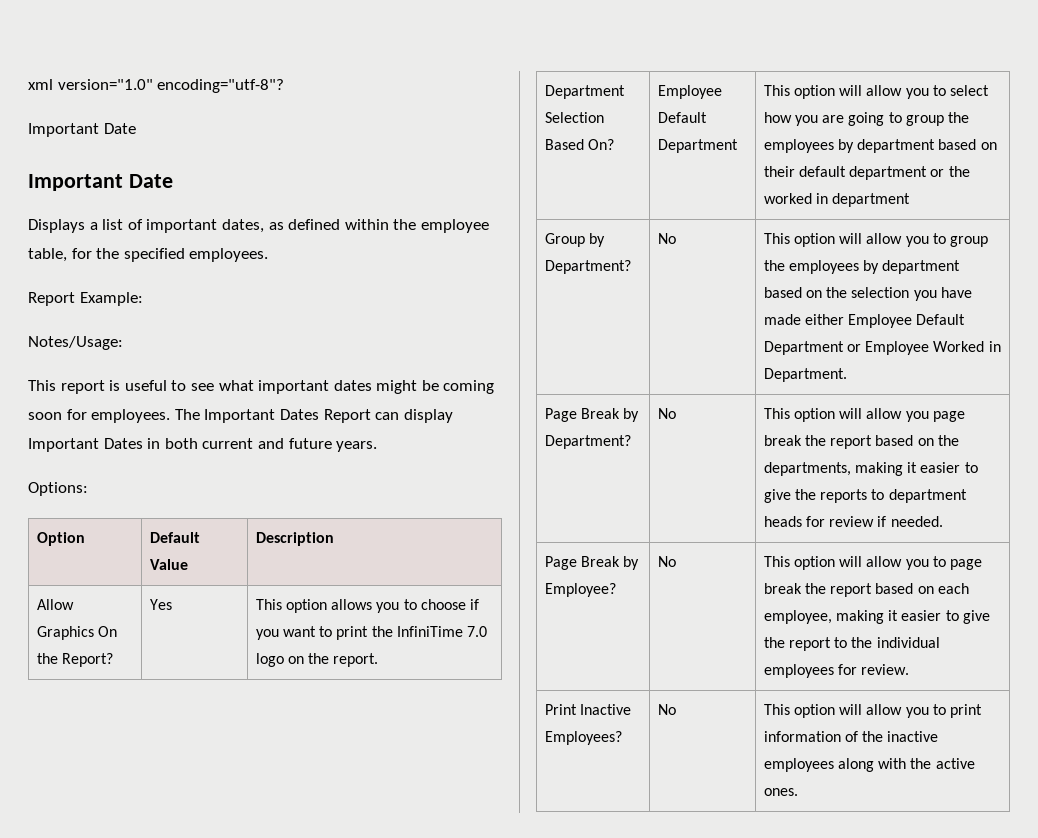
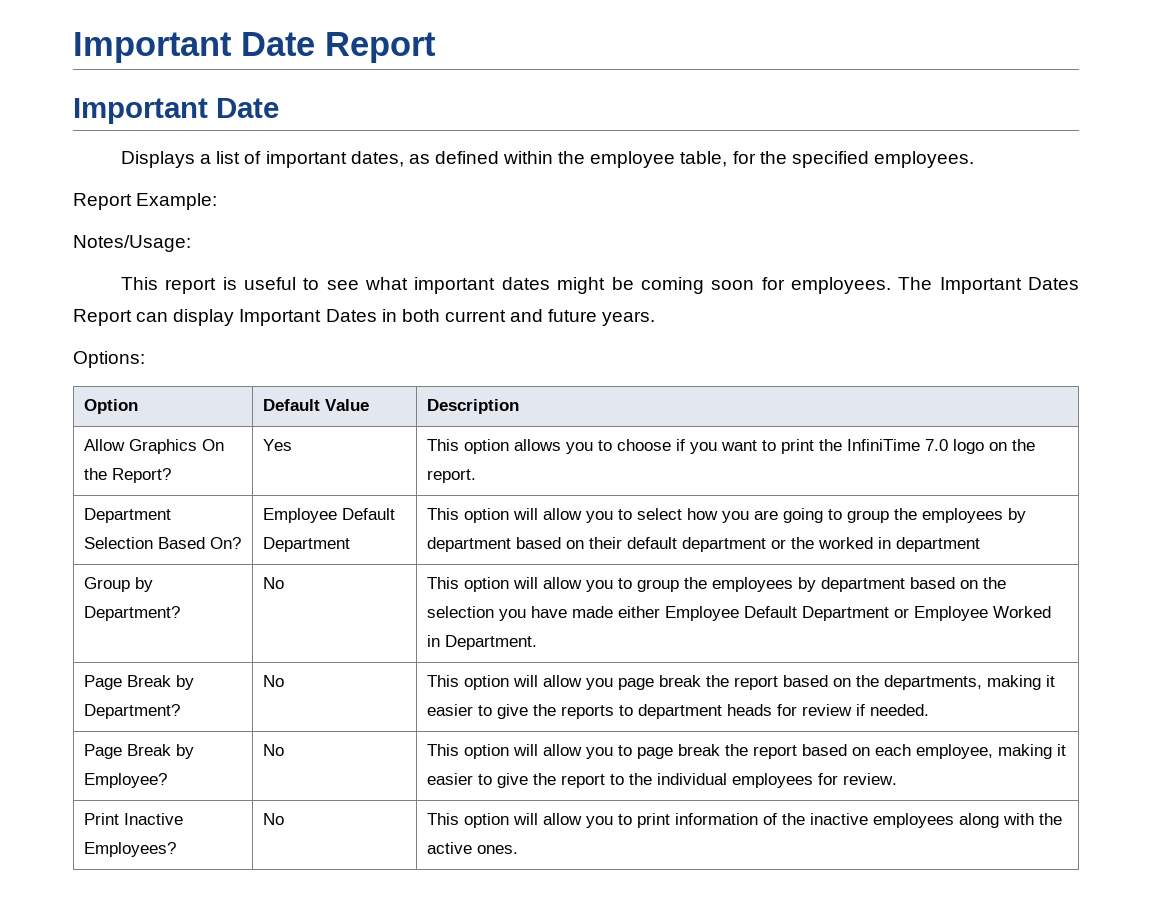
- xml version="1.0" encoding="utf-8"?
- Important Date
+ Important Date Report

